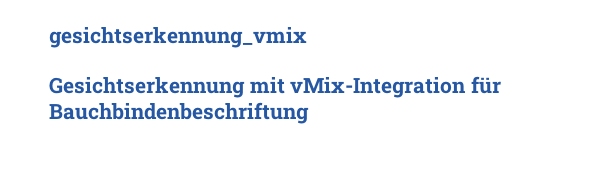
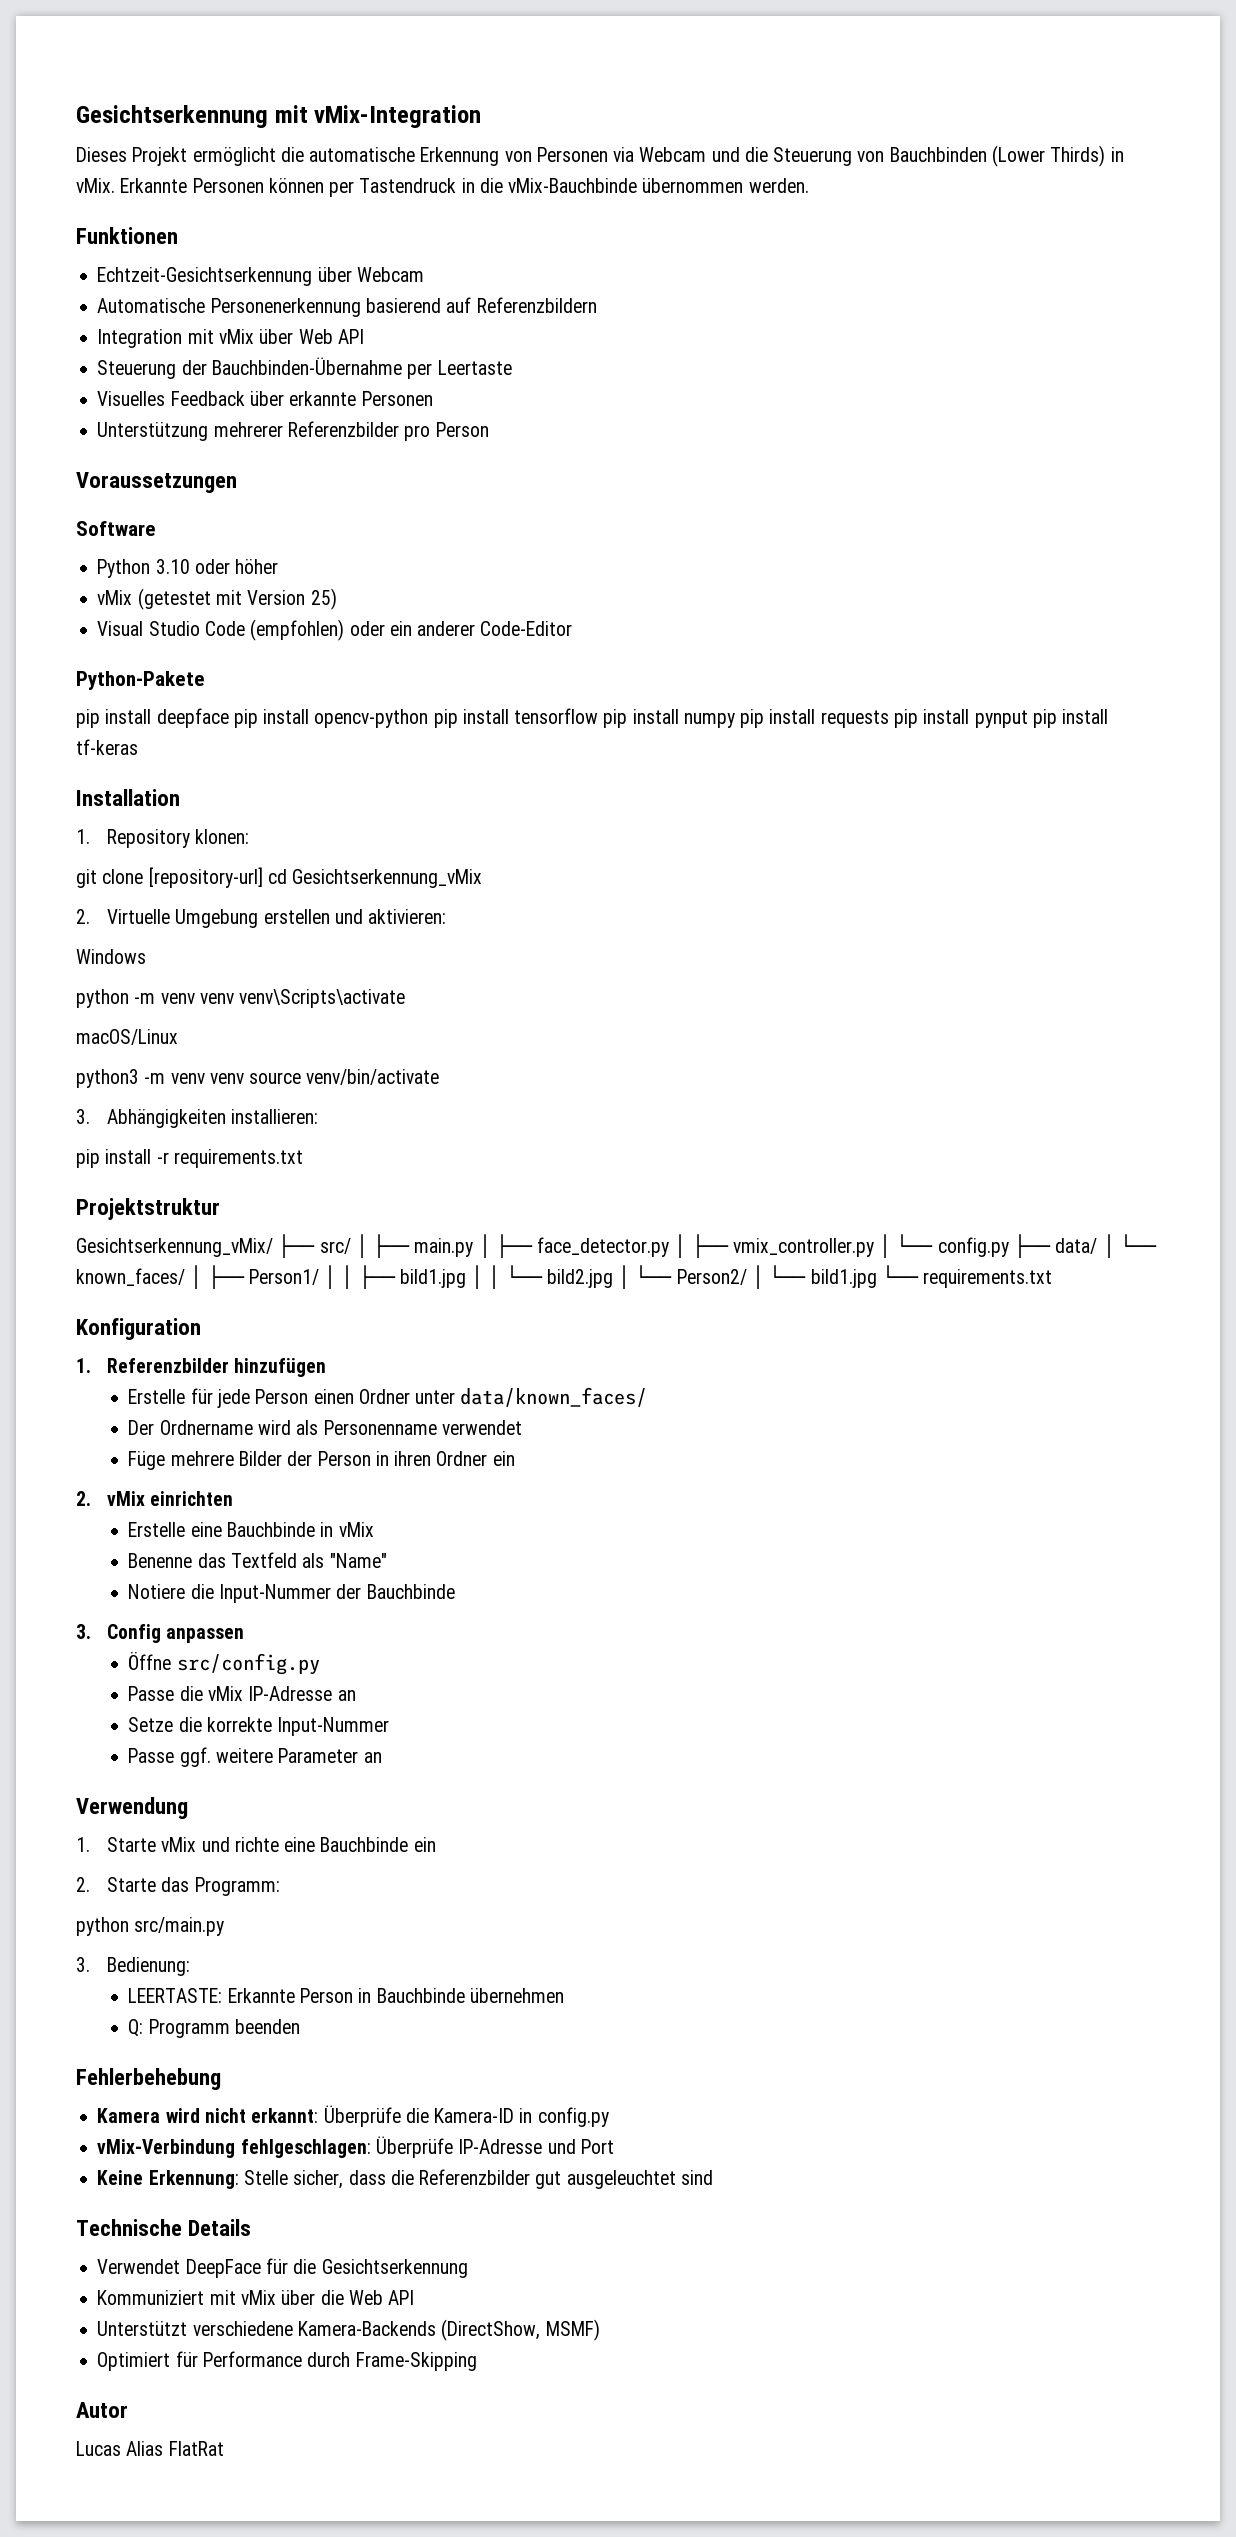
- gesichtserkennung_vmix
- Gesichtserkennung mit vMix-Integration für Bauchbindenbeschriftung
+ Gesichtserkennung mit vMix-Integration
+ Dieses Projekt ermöglicht die automatische Erkennung von Personen via Webcam und die Steuerung von Bauchbinden (Lower Thirds) in vMix. Erkannte Personen können per Tastendruck in die vMix-Bauchbinde übernommen werden.
+ Funktionen
+ Echtzeit-Gesichtserkennung über Webcam
+ Automatische Personenerkennung basierend auf Referenzbildern
+ Integration mit vMix über Web API
+ Steuerung der Bauchbinden-Übernahme per Leertaste
+ Visuelles Feedback über erkannte Personen
+ Unterstützung mehrerer Referenzbilder pro Person
+ Voraussetzungen
+ Software
+ Python 3.10 oder höher
+ vMix (getestet mit Version 25)
+ Visual Studio Code (empfohlen) oder ein anderer Code-Editor
+ Python-Pakete
+ pip install deepface pip install opencv-python pip install tensorflow pip install numpy pip install requests pip install pynput pip install tf-keras
+ Installation
+ 1. Repository klonen:
+ git clone [repository-url] cd Gesichtserkennung_vMix
+ 2. Virtuelle Umgebung erstellen und aktivieren:
+ Windows
+ python -m venv venv venv\Scripts\activate
+ macOS/Linux
+ python3 -m venv venv source venv/bin/activate
+ 3. Abhängigkeiten installieren:
+ pip install -r requirements.txt
+ Projektstruktur
+ Gesichtserkennung_vMix/ ├── src/ │ ├── main.py │ ├── face_detector.py │ ├── vmix_controller.py │ └── config.py ├── data/ │ └── known_faces/ │ ├── Person1/ │ │ ├── bild1.jpg │ │ └── bild2.jpg │ └── Person2/ │ └── bild1.jpg └── requirements.txt
+ Konfiguration
+ 1. Referenzbilder hinzufügen
+ Erstelle für jede Person einen Ordner unter data/known_faces/
+ Der Ordnername wird als Personenname verwendet
+ Füge mehrere Bilder der Person in ihren Ordner ein
+ 2. vMix einrichten
+ Erstelle eine Bauchbinde in vMix
+ Benenne das Textfeld als "Name"
+ Notiere die Input-Nummer der Bauchbinde
+ 3. Config anpassen
+ Öffne src/config.py
+ Passe die vMix IP-Adresse an
+ Setze die korrekte Input-Nummer
+ Passe ggf. weitere Parameter an
+ Verwendung
+ 1. Starte vMix und richte eine Bauchbinde ein
+ 2. Starte das Programm:
+ python src/main.py
+ 3. Bedienung:
+ LEERTASTE: Erkannte Person in Bauchbinde übernehmen
+ Q: Programm beenden
+ Fehlerbehebung
+ Kamera wird nicht erkannt: Überprüfe die Kamera-ID in config.py
+ vMix-Verbindung fehlgeschlagen: Überprüfe IP-Adresse und Port
+ Keine Erkennung: Stelle sicher, dass die Referenzbilder gut ausgeleuchtet sind
+ Technische Details
+ Verwendet DeepFace für die Gesichtserkennung
+ Kommuniziert mit vMix über die Web API
+ Unterstützt verschiedene Kamera-Backends (DirectShow, MSMF)
+ Optimiert für Performance durch Frame-Skipping
+ Autor
+ Lucas Alias FlatRat

